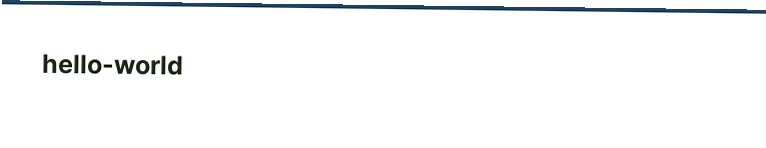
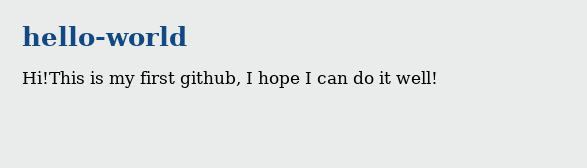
+ Hi!This is my first github, I hope I can do it well!

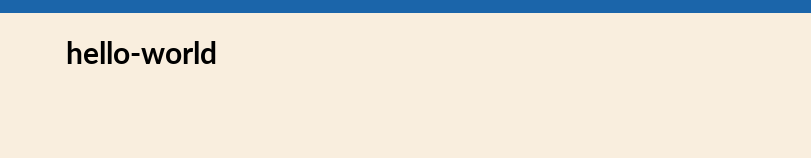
- Hi!This is my first github, I hope I can do it well!

